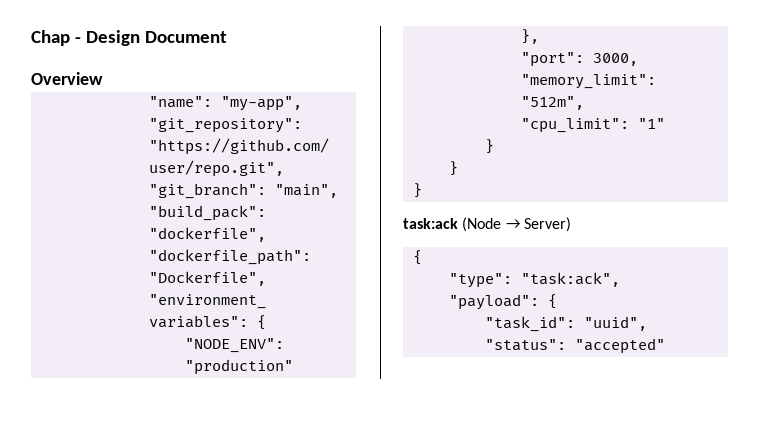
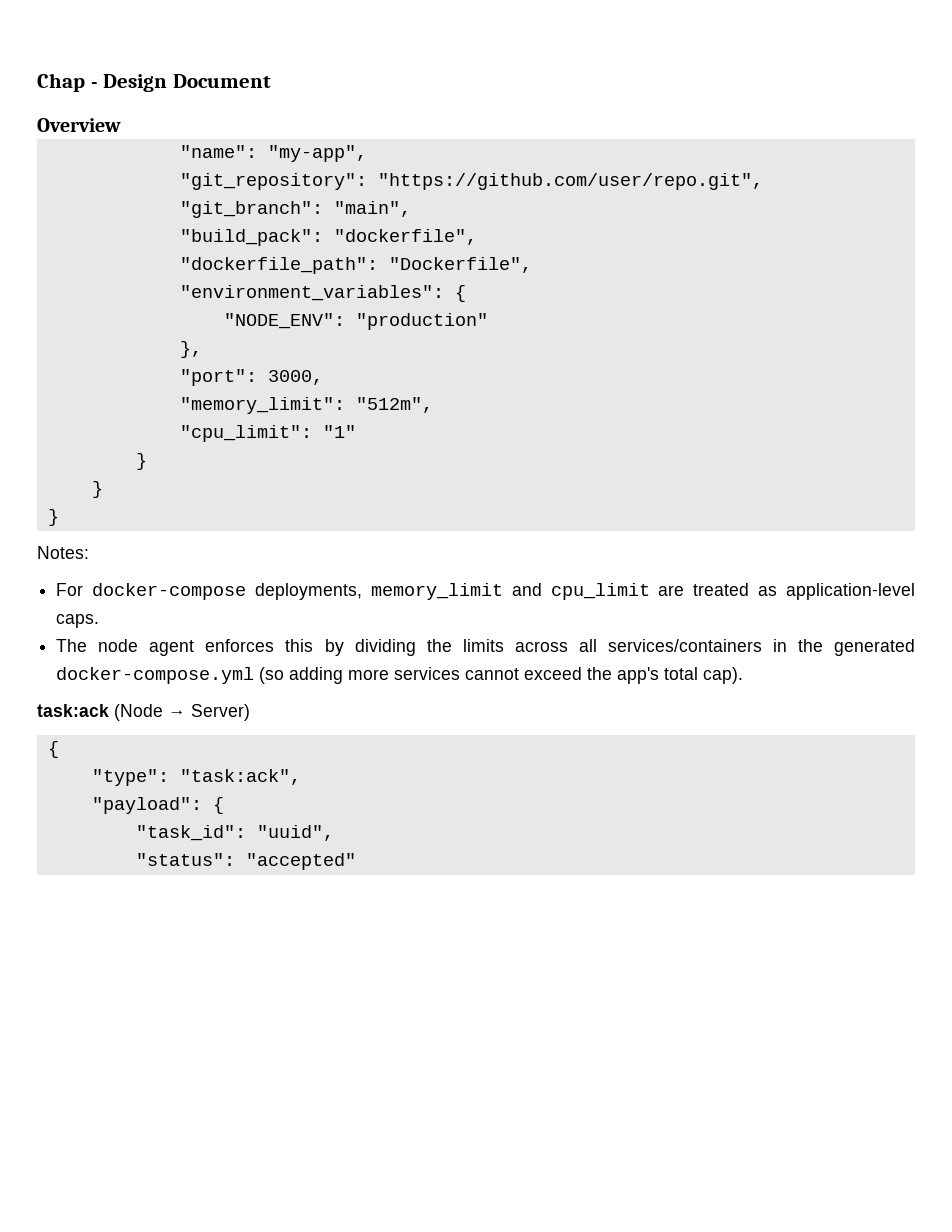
+ Notes:
+ For docker-compose deployments, memory_limit and cpu_limit are treated as application-level caps.
+ The node agent enforces this by dividing the limits across all services/containers in the generated docker-compose.yml (so adding more services cannot exceed the app's total cap).

